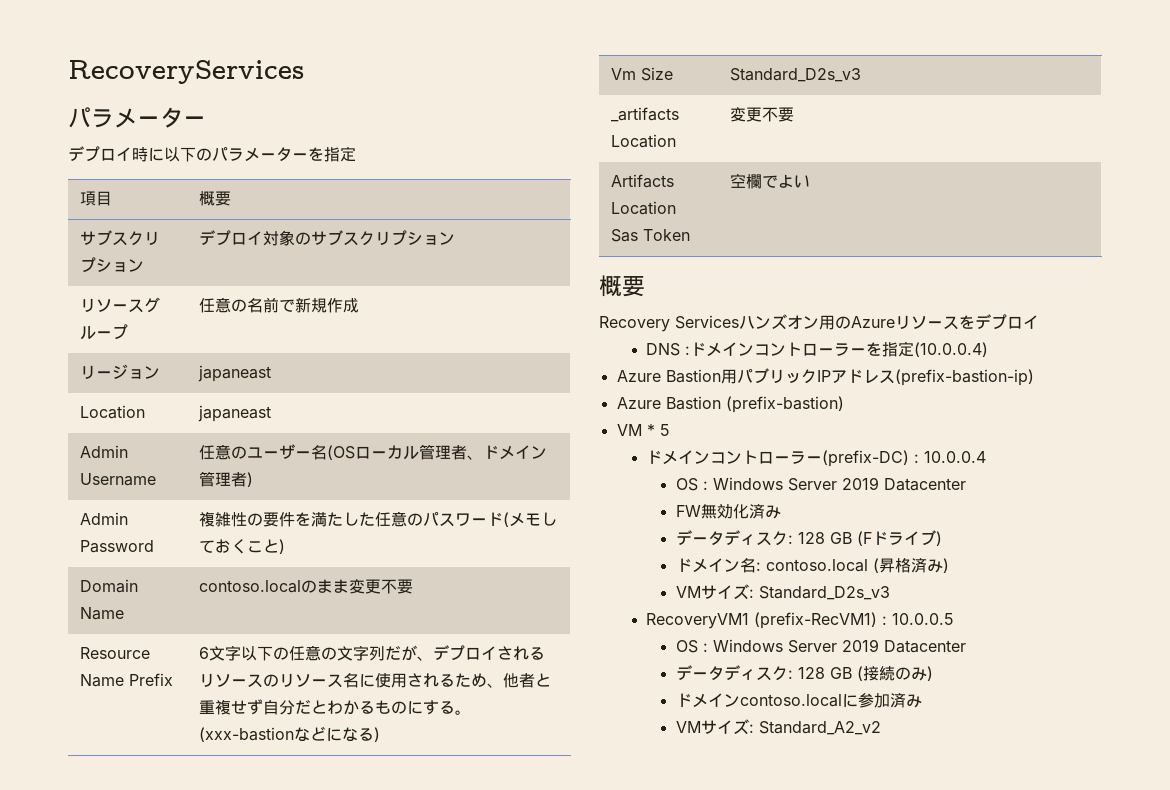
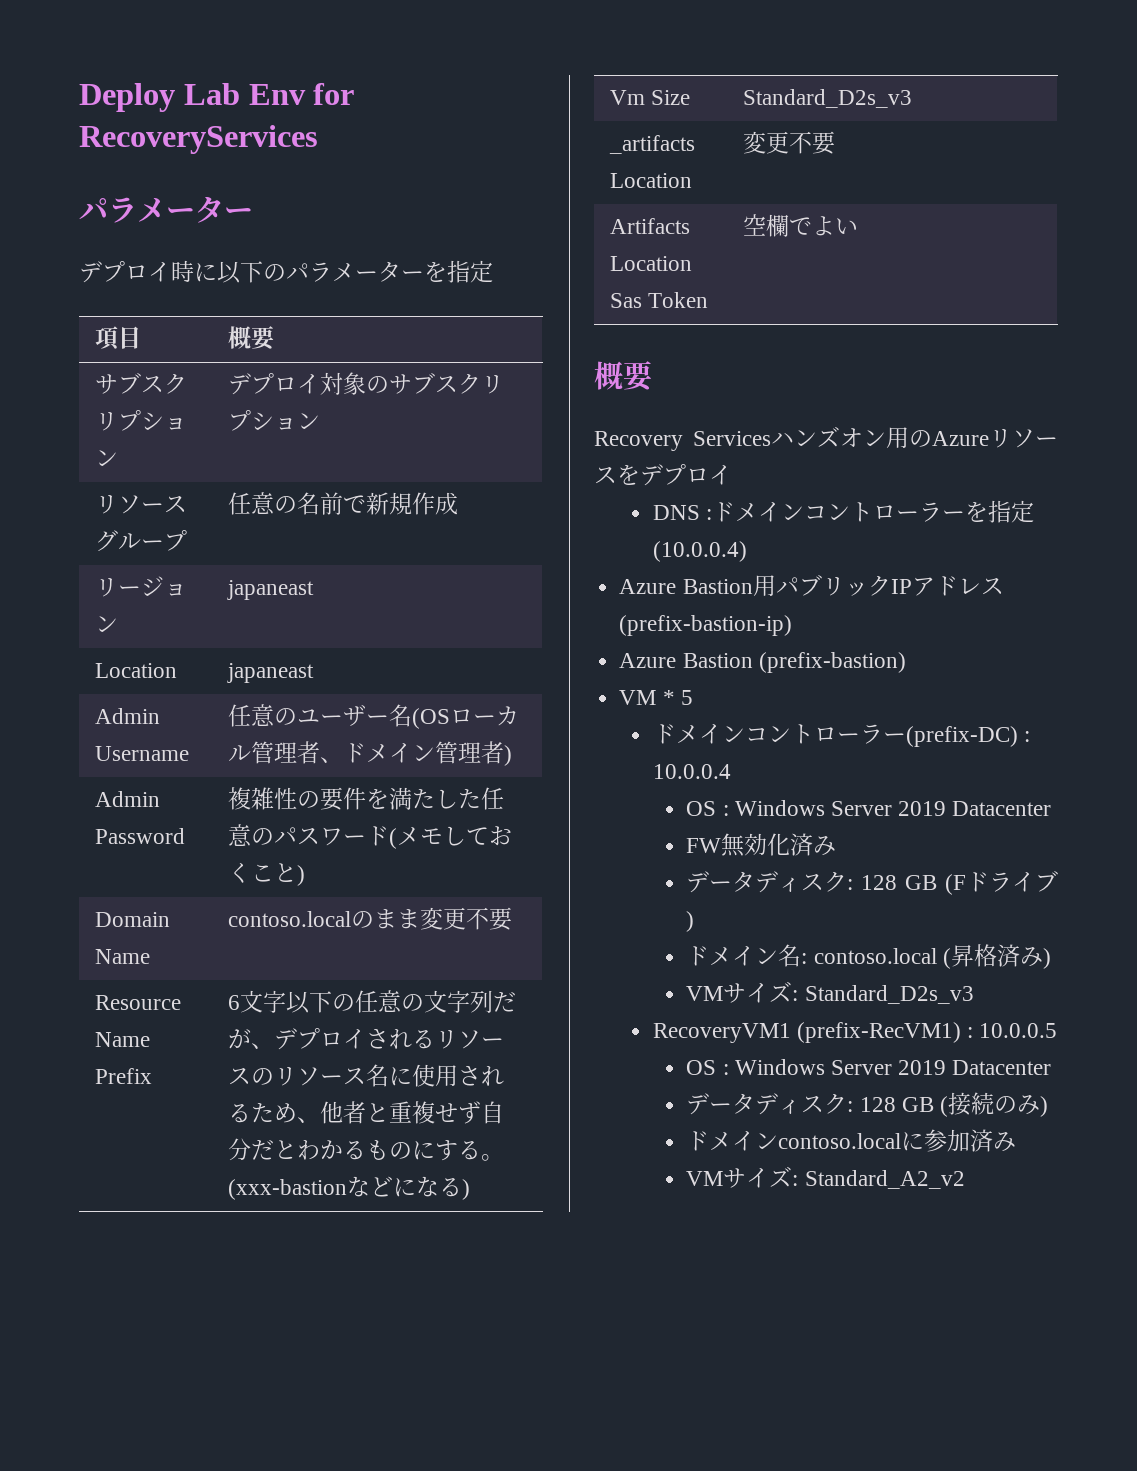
- RecoveryServices
+ Deploy Lab Env for RecoveryServices

